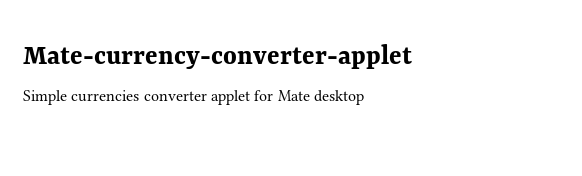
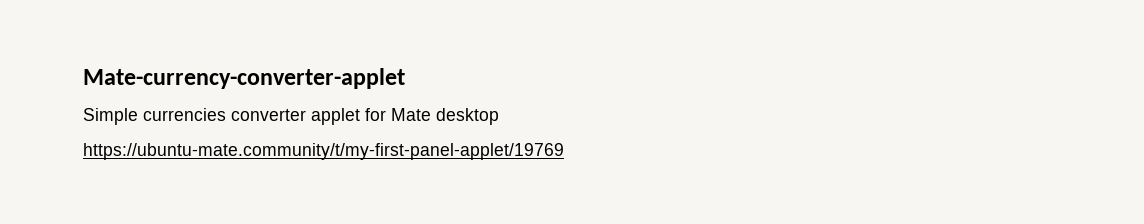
+ https://ubuntu-mate.community/t/my-first-panel-applet/19769

